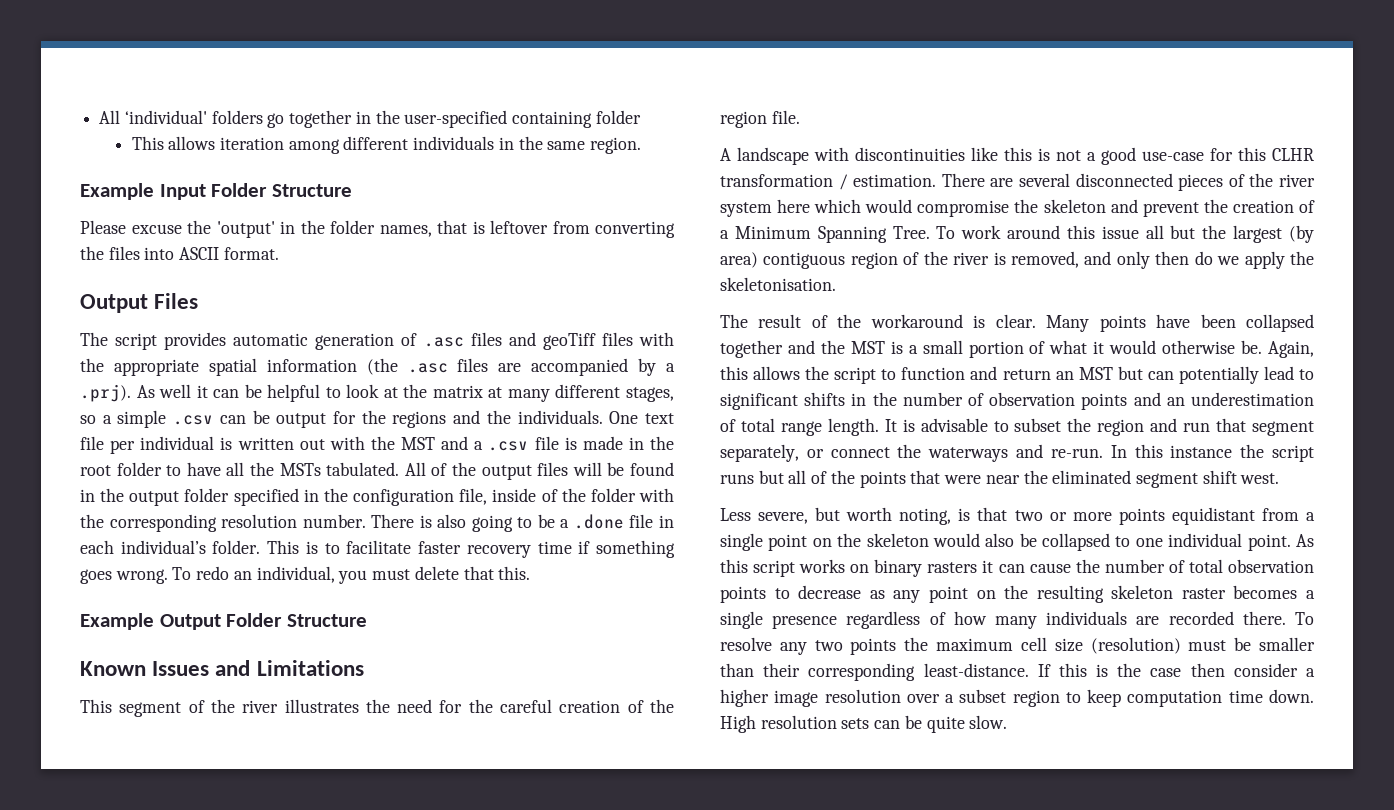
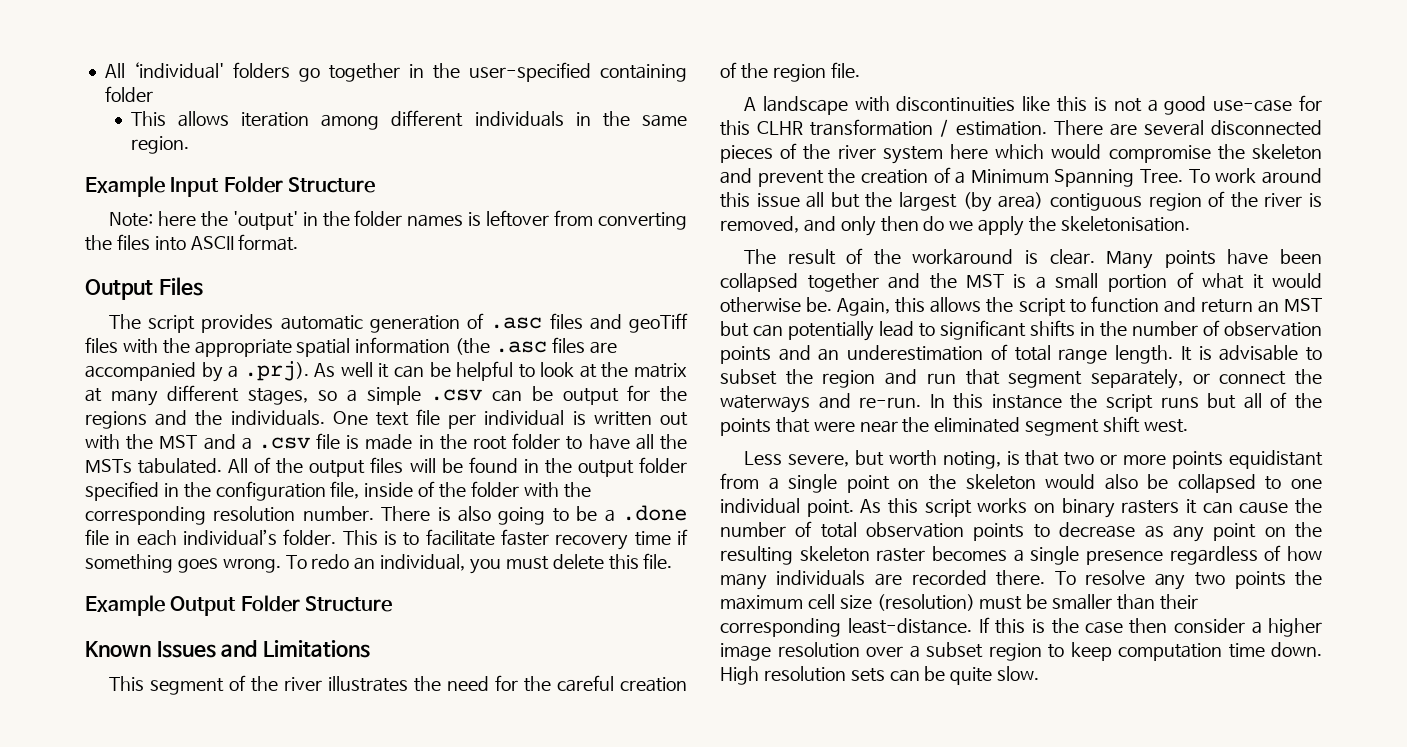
- Please excuse the 'output' in the folder names, that is leftover from converting the files into ASCII format.
+ Note: here the 'output' in the folder names is leftover from converting the files into ASCII format.
- To redo an individual, you must delete that this.
+ To redo an individual, you must delete this file.

